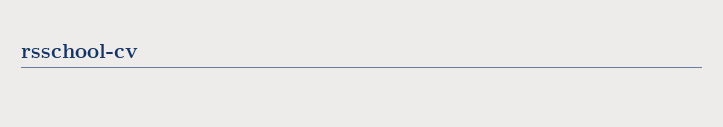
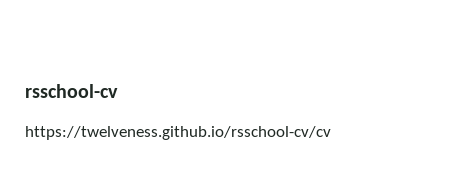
+ https://twelveness.github.io/rsschool-cv/cv

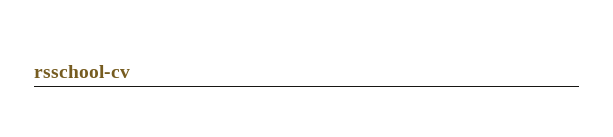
- https://twelveness.github.io/rsschool-cv/cv

